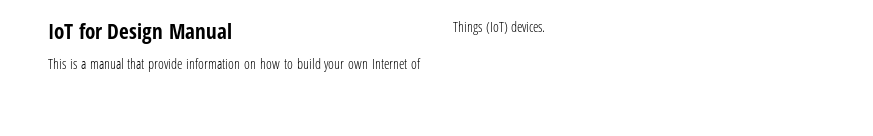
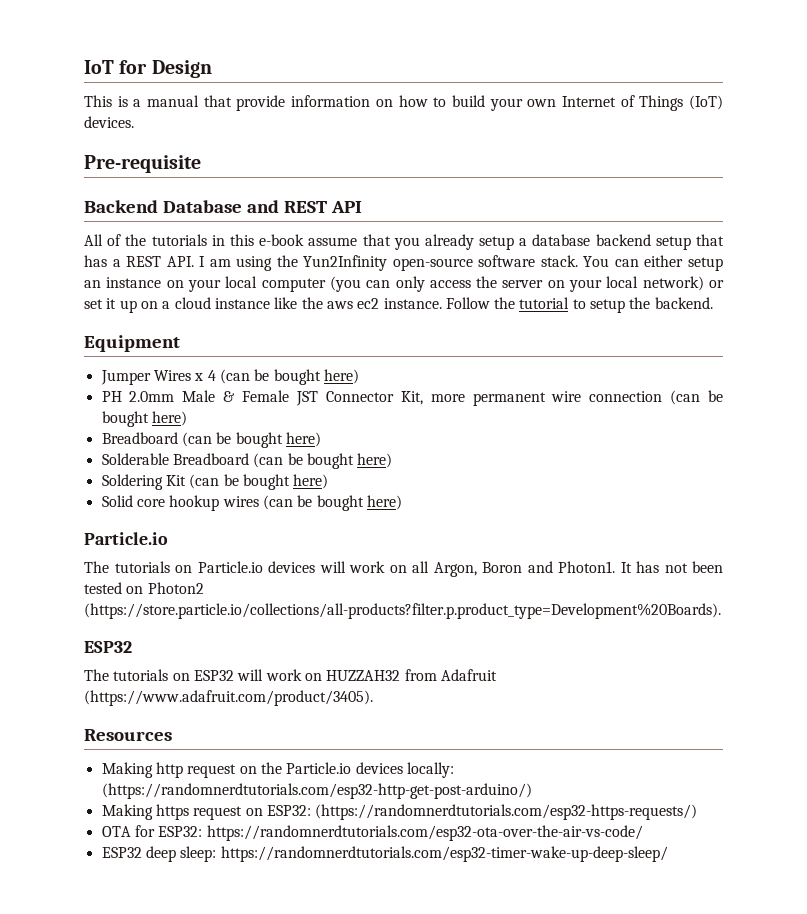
- IoT for Design Manual
+ IoT for Design
+ Pre-requisite
+ Backend Database and REST API
+ All of the tutorials in this e-book assume that you already setup a database backend setup that has a REST API. I am using the Yun2Infinity open-source software stack. You can either setup an instance on your local computer (you can only access the server on your local network) or set it up on a cloud instance like the aws ec2 instance. Follow the tutorial to setup the backend.
+ Equipment
+ Jumper Wires x 4 (can be bought here)
+ PH 2.0mm Male & Female JST Connector Kit, more permanent wire connection (can be bought here)
+ Breadboard (can be bought here)
+ Solderable Breadboard (can be bought here)
+ Soldering Kit (can be bought here)
+ Solid core hookup wires (can be bought here)
+ Particle.io
+ The tutorials on Particle.io devices will work on all Argon, Boron and Photon1. It has not been tested on Photon2 (https://store.particle.io/collections/all-products?filter.p.product_type=Development%20Boards).
+ ESP32
+ The tutorials on ESP32 will work on HUZZAH32 from Adafruit (https://www.adafruit.com/product/3405).
+ Resources
+ Making http request on the Particle.io devices locally: (https://randomnerdtutorials.com/esp32-http-get-post-arduino/)
+ Making https request on ESP32: (https://randomnerdtutorials.com/esp32-https-requests/)
+ OTA for ESP32: https://randomnerdtutorials.com/esp32-ota-over-the-air-vs-code/
+ ESP32 deep sleep: https://randomnerdtutorials.com/esp32-timer-wake-up-deep-sleep/

